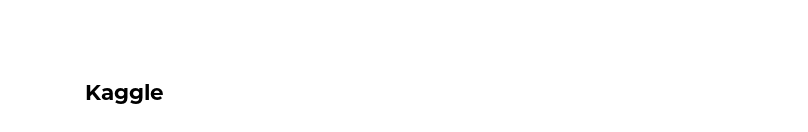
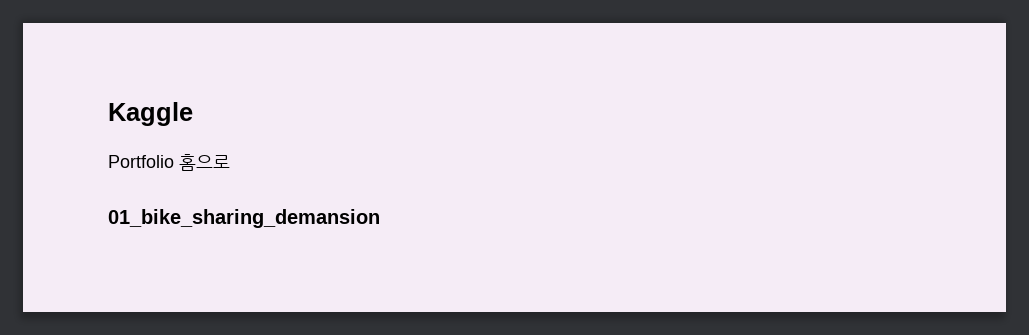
+ Portfolio 홈으로
+ 01_bike_sharing_demansion

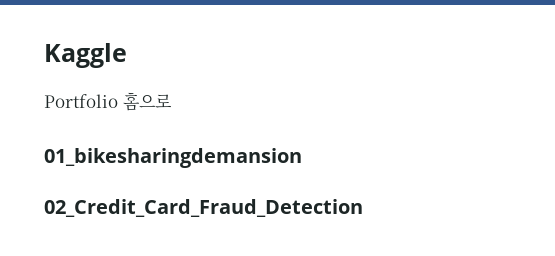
- 01_bike_sharing_demansion
+ 01_bikesharingdemansion
+ 02_Credit_Card_Fraud_Detection

